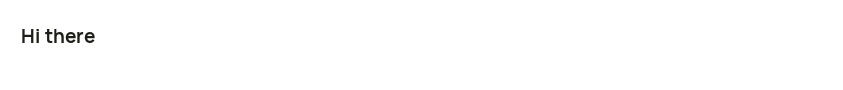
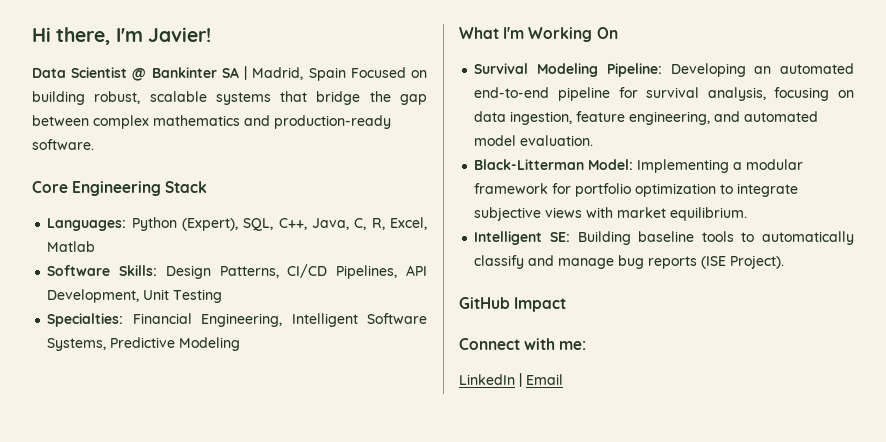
- Hi there
+ Hi there, I'm Javier!
+ Data Scientist @ Bankinter SA | Madrid, Spain Focused on building robust, scalable systems that bridge the gap between complex mathematics and production-ready software.
+ Core Engineering Stack
+ Languages: Python (Expert), SQL, C++, Java, C, R, Excel, Matlab
+ Software Skills: Design Patterns, CI/CD Pipelines, API Development, Unit Testing
+ Specialties: Financial Engineering, Intelligent Software Systems, Predictive Modeling
+ What I'm Working On
+ Survival Modeling Pipeline: Developing an automated end-to-end pipeline for survival analysis, focusing on data ingestion, feature engineering, and automated model evaluation.
+ Black-Litterman Model: Implementing a modular framework for portfolio optimization to integrate subjective views with market equilibrium.
+ Intelligent SE: Building baseline tools to automatically classify and manage bug reports (ISE Project).
+ GitHub Impact
+ Connect with me:
+ LinkedIn | Email

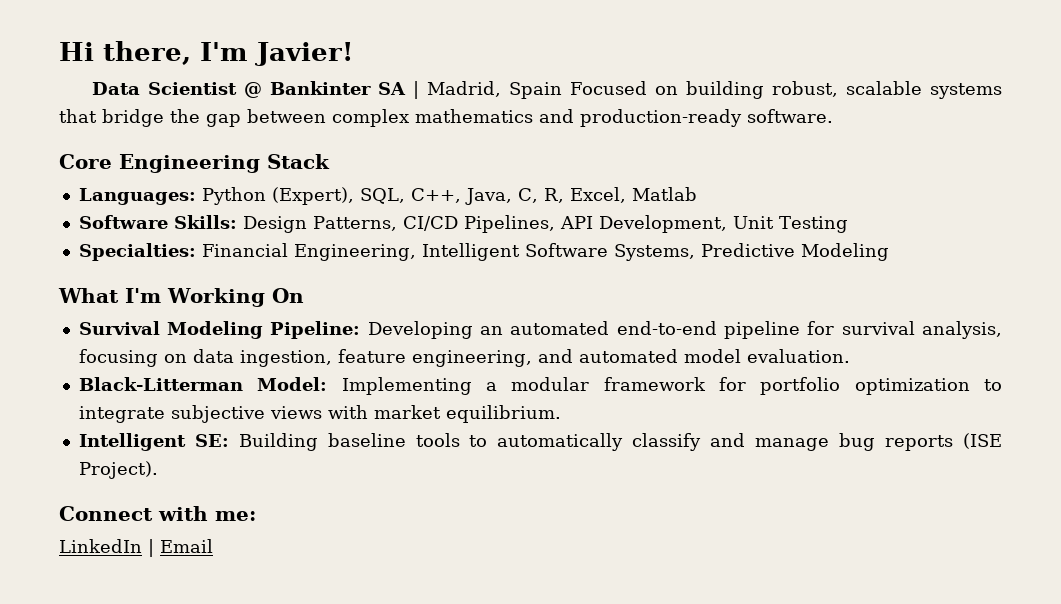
- GitHub Impact

